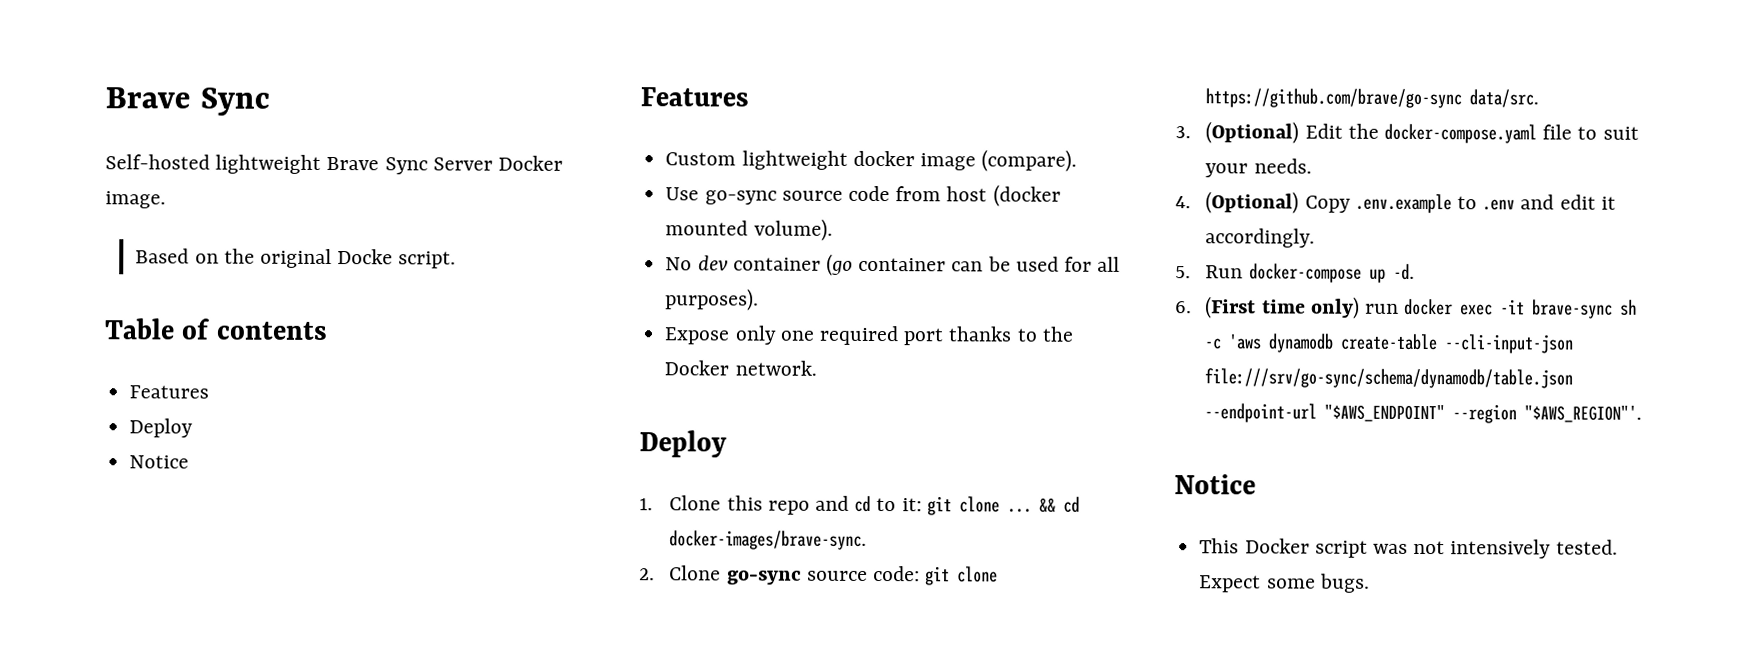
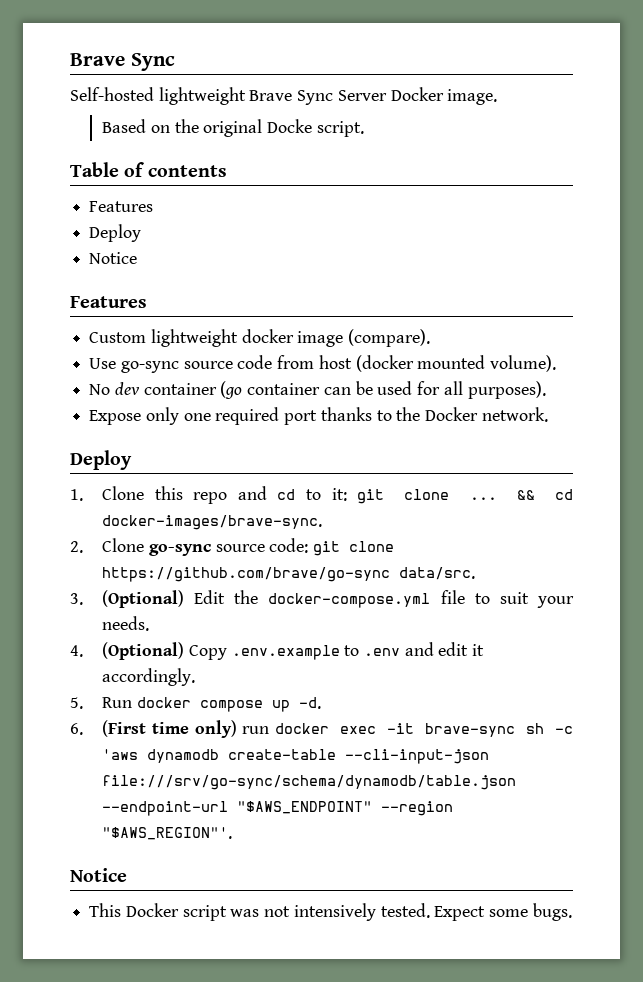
- 3. (Optional) Edit the docker-compose.yaml file to suit your needs.
+ 3. (Optional) Edit the docker-compose.yml file to suit your needs.
- 5. Run docker-compose up -d.
+ 5. Run docker compose up -d.

